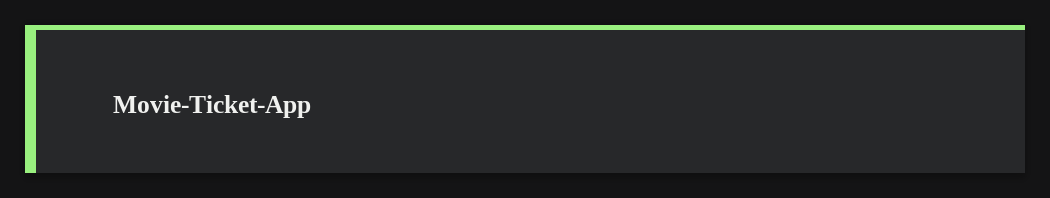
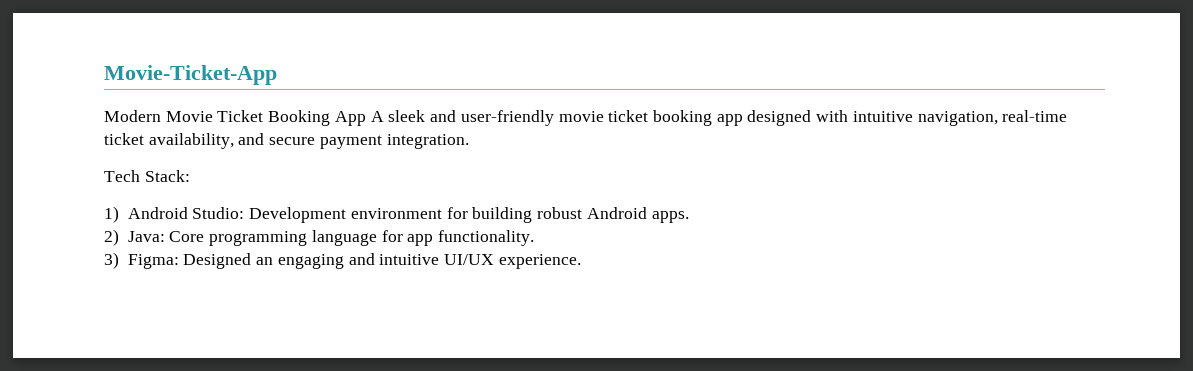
+ Modern Movie Ticket Booking App A sleek and user-friendly movie ticket booking app designed with intuitive navigation, real-time ticket availability, and secure payment integration.
+ Tech Stack:
+ 1) Android Studio: Development environment for building robust Android apps.
+ 2) Java: Core programming language for app functionality.
+ 3) Figma: Designed an engaging and intuitive UI/UX experience.

